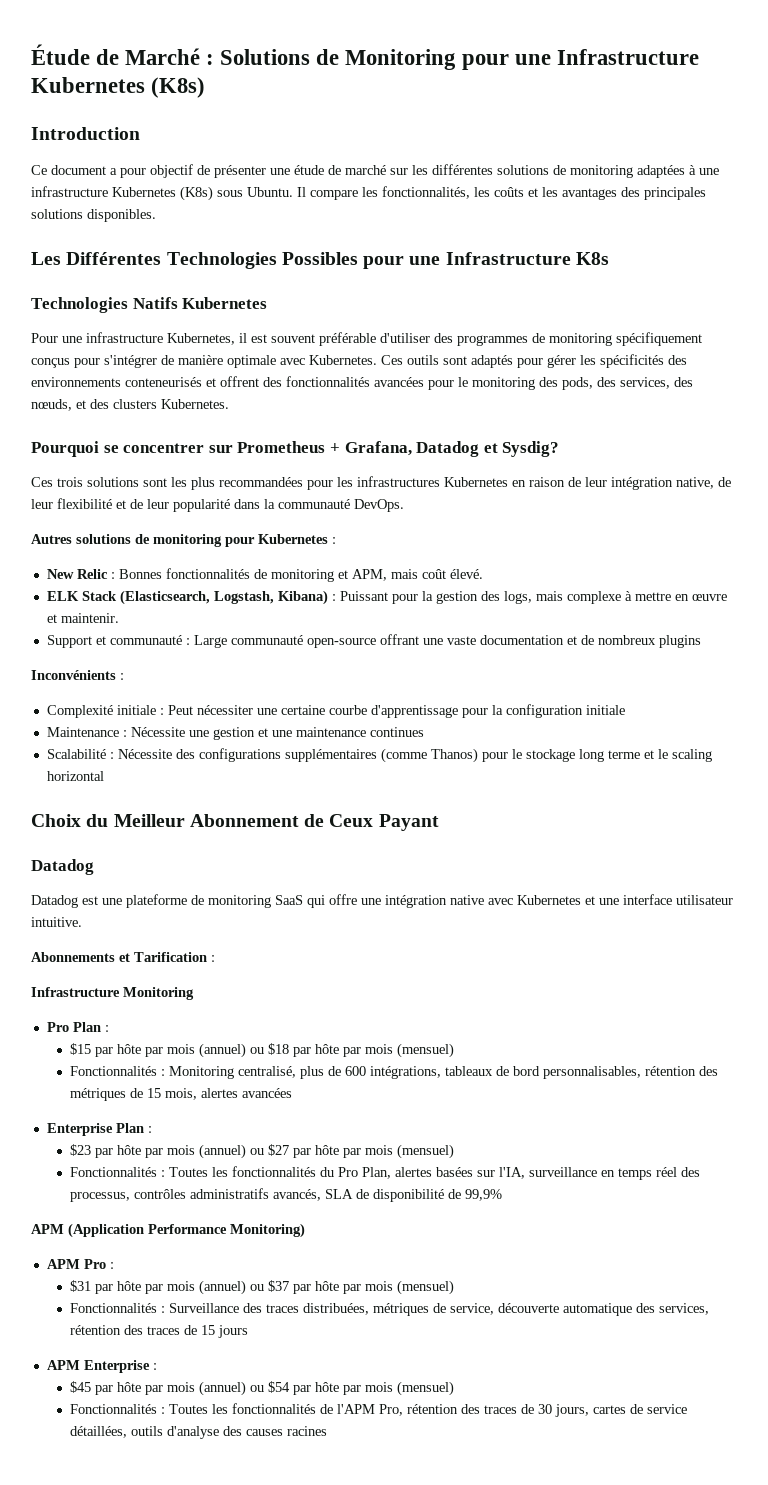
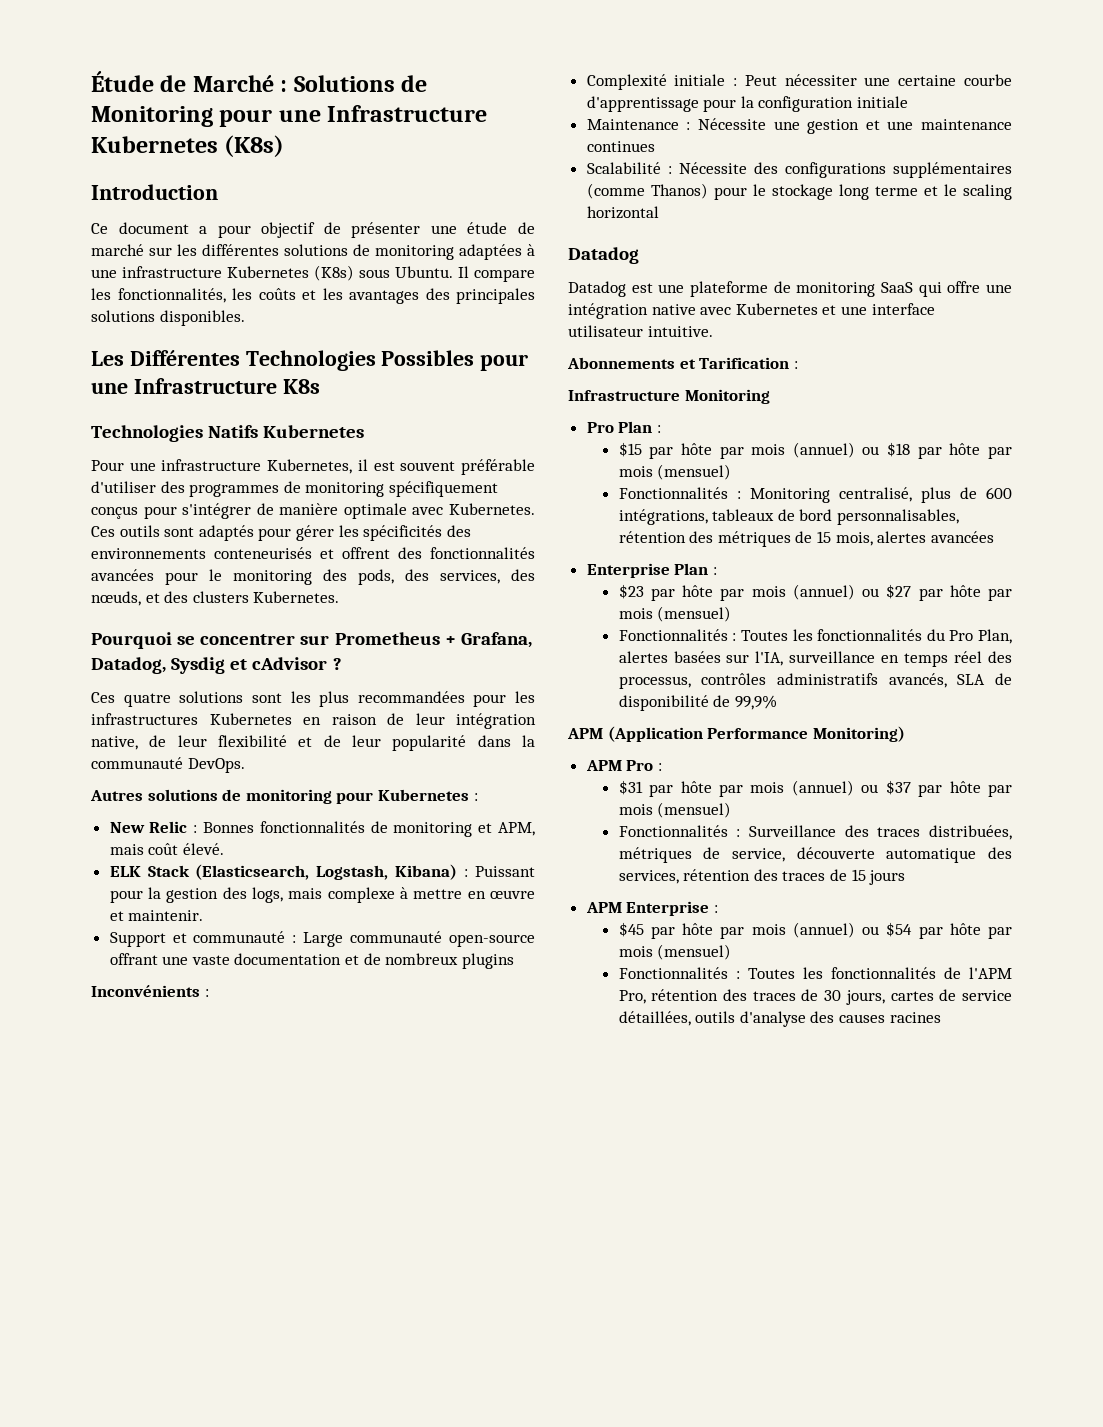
- Pourquoi se concentrer sur Prometheus + Grafana, Datadog et Sysdig?
- Ces trois solutions sont les plus recommandées pour les infrastructures Kubernetes en raison de leur intégration native, de leur flexibilité et de leur popularité dans la communauté DevOps.
+ Pourquoi se concentrer sur Prometheus + Grafana, Datadog, Sysdig et cAdvisor ?
+ Ces quatre solutions sont les plus recommandées pour les infrastructures Kubernetes en raison de leur intégration native, de leur flexibilité et de leur popularité dans la communauté DevOps.
- Choix du Meilleur Abonnement de Ceux Payant

